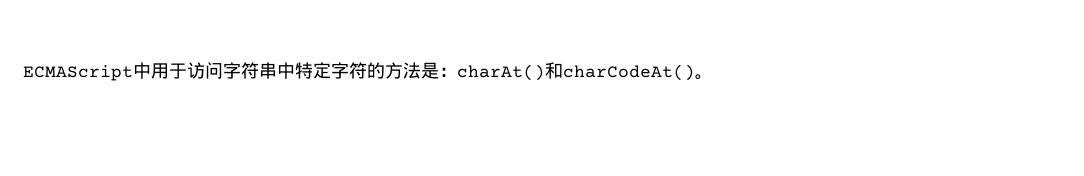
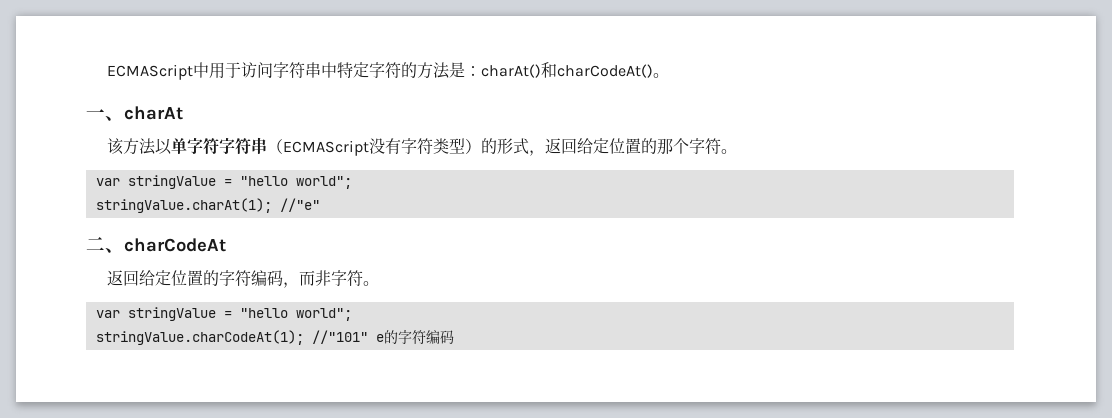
+ 一、charAt
+ 该方法以单字符字符串（ECMAScript没有字符类型）的形式，返回给定位置的那个字符。
+ var stringValue = "hello world";
+ stringValue.charAt(1); //"e"
+ 二、charCodeAt
+ 返回给定位置的字符编码，而非字符。
+ var stringValue = "hello world";
+ stringValue.charCodeAt(1); //"101" e的字符编码

